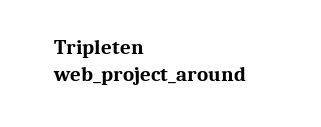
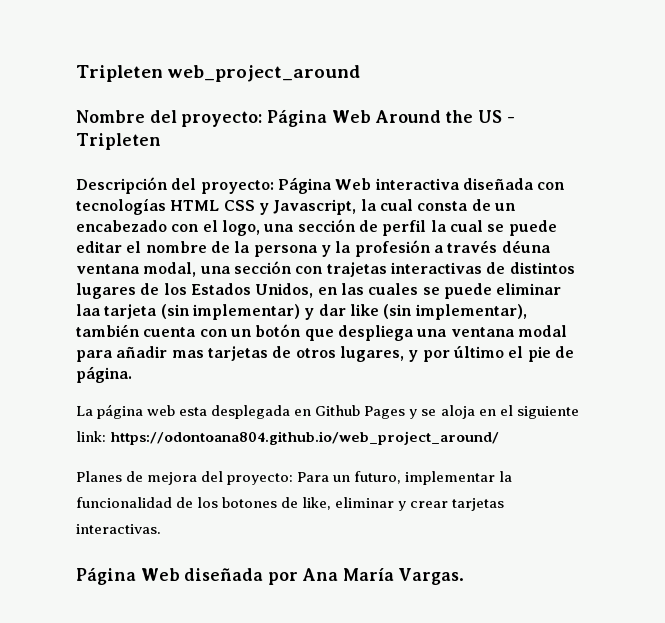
+ Nombre del proyecto: Página Web Around the US - Tripleten
+ Descripción del proyecto: Página Web interactiva diseñada con tecnologías HTML CSS y Javascript, la cual consta de un encabezado con el logo, una sección de perfil la cual se puede editar el nombre de la persona y la profesión a través déuna ventana modal, una sección con trajetas interactivas de distintos lugares de los Estados Unidos, en las cuales se puede eliminar laa tarjeta (sin implementar) y dar like (sin implementar), también cuenta con un botón que despliega una ventana modal para añadir mas tarjetas de otros lugares, y por último el pie de página.
+ La página web esta desplegada en Github Pages y se aloja en el siguiente link: https://odontoana804.github.io/web_project_around/
+ Planes de mejora del proyecto: Para un futuro, implementar la funcionalidad de los botones de like, eliminar y crear tarjetas interactivas.
+ Página Web diseñada por Ana María Vargas.

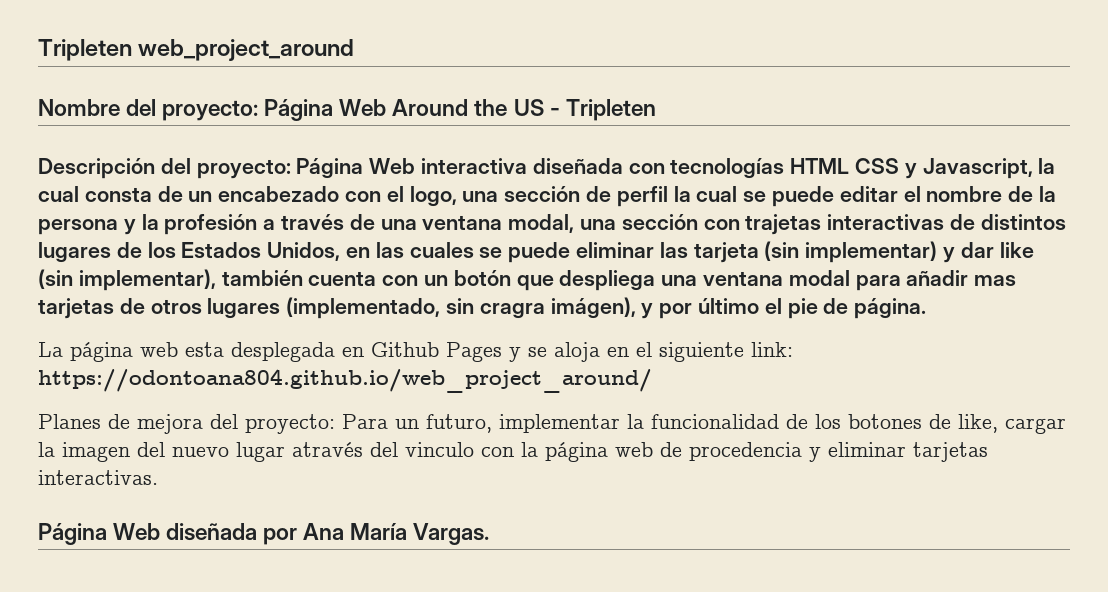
- Página Web interactiva diseñada con tecnologías HTML CSS y Javascript, la cual consta de un encabezado con el logo, una sección de perfil la cual se puede editar el nombre de la persona y la profesión a través déuna ventana modal, una sección con trajetas interactivas de distintos lugares de los Estados Unidos, en las cuales se puede eliminar laa tarjeta (sin implementar) y dar like (sin implementar), también cuenta con un botón que despliega una ventana modal para añadir mas tarjetas de otros lugares, y por último el pie de página.
+ Página Web interactiva diseñada con tecnologías HTML CSS y Javascript, la cual consta de un encabezado con el logo, una sección de perfil la cual se puede editar el nombre de la persona y la profesión a través de una ventana modal, una sección con trajetas interactivas de distintos lugares de los Estados Unidos, en las cuales se puede eliminar las tarjeta (sin implementar) y dar like (sin implementar), también cuenta con un botón que despliega una ventana modal para añadir mas tarjetas de otros lugares (implementado, sin cragra imágen), y por último el pie de página.
- Planes de mejora del proyecto: Para un futuro, implementar la funcionalidad de los botones de like, eliminar y crear tarjetas interactivas.
+ Planes de mejora del proyecto: Para un futuro, implementar la funcionalidad de los botones de like, cargar la imagen del nuevo lugar através del vinculo con la página web de procedencia y eliminar tarjetas interactivas.

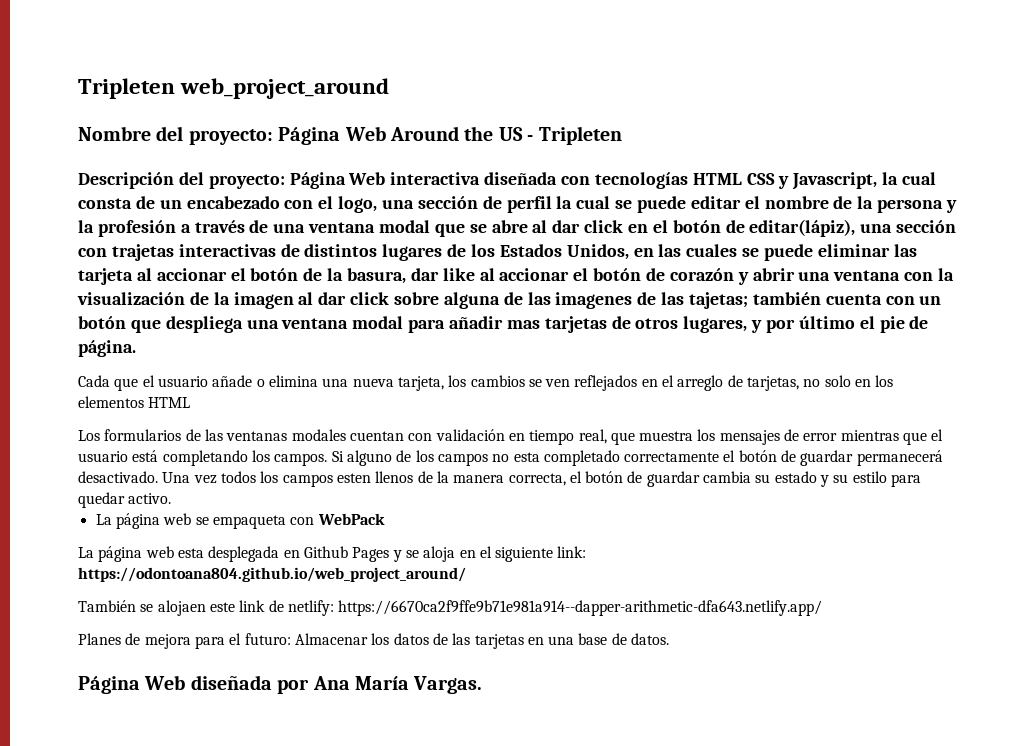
- Página Web interactiva diseñada con tecnologías HTML CSS y Javascript, la cual consta de un encabezado con el logo, una sección de perfil la cual se puede editar el nombre de la persona y la profesión a través de una ventana modal, una sección con trajetas interactivas de distintos lugares de los Estados Unidos, en las cuales se puede eliminar las tarjeta (sin implementar) y dar like (sin implementar), también cuenta con un botón que despliega una ventana modal para añadir mas tarjetas de otros lugares (implementado, sin cragra imágen), y por último el pie de página.
+ Página Web interactiva diseñada con tecnologías HTML CSS y Javascript, la cual consta de un encabezado con el logo, una sección de perfil la cual se puede editar el nombre de la persona y la profesión a través de una ventana modal que se abre al dar click en el botón de editar(lápiz), una sección con trajetas interactivas de distintos lugares de los Estados Unidos, en las cuales se puede eliminar las tarjeta al accionar el botón de la basura, dar like al accionar el botón de corazón y abrir una ventana con la visualización de la imagen al dar click sobre alguna de las imagenes de las tajetas; también cuenta con un botón que despliega una ventana modal para añadir mas tarjetas de otros lugares, y por último el pie de página.
+ Cada que el usuario añade o elimina una nueva tarjeta, los cambios se ven reflejados en el arreglo de tarjetas, no solo en los elementos HTML
+ Los formularios de las ventanas modales cuentan con validación en tiempo real, que muestra los mensajes de error mientras que el usuario está completando los campos. Si alguno de los campos no esta completado correctamente el botón de guardar permanecerá desactivado. Una vez todos los campos esten llenos de la manera correcta, el botón de guardar cambia su estado y su estilo para quedar activo.
+ La página web se empaqueta con WebPack
- Planes de mejora del proyecto: Para un futuro, implementar la funcionalidad de los botones de like, cargar la imagen del nuevo lugar através del vinculo con la página web de procedencia y eliminar tarjetas interactivas.
+ También se alojaen este link de netlify: https://6670ca2f9ffe9b71e981a914--dapper-arithmetic-dfa643.netlify.app/
+ Planes de mejora para el futuro: Almacenar los datos de las tarjetas en una base de datos.

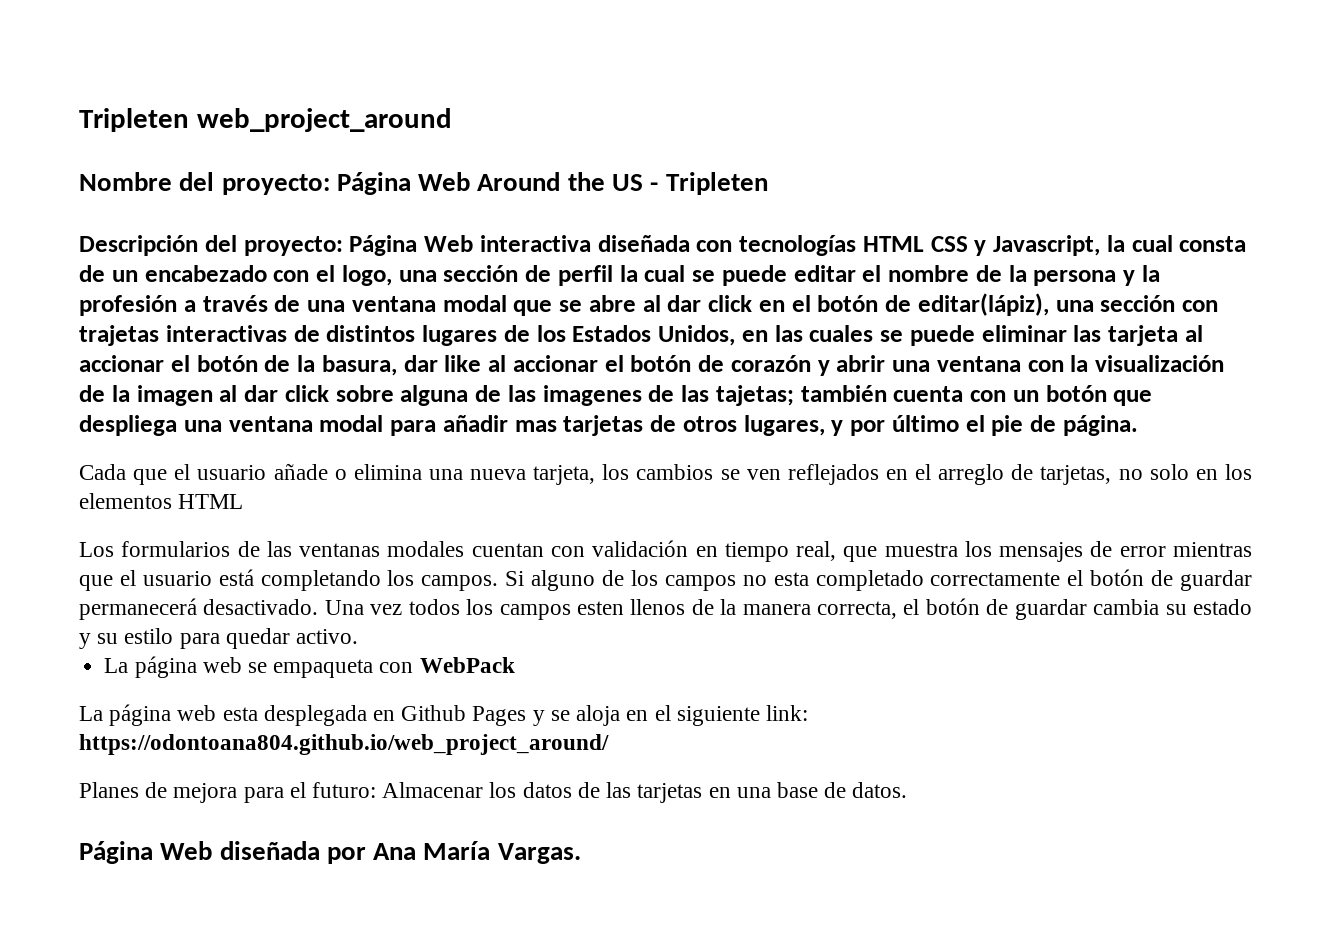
- También se alojaen este link de netlify: https://6670ca2f9ffe9b71e981a914--dapper-arithmetic-dfa643.netlify.app/

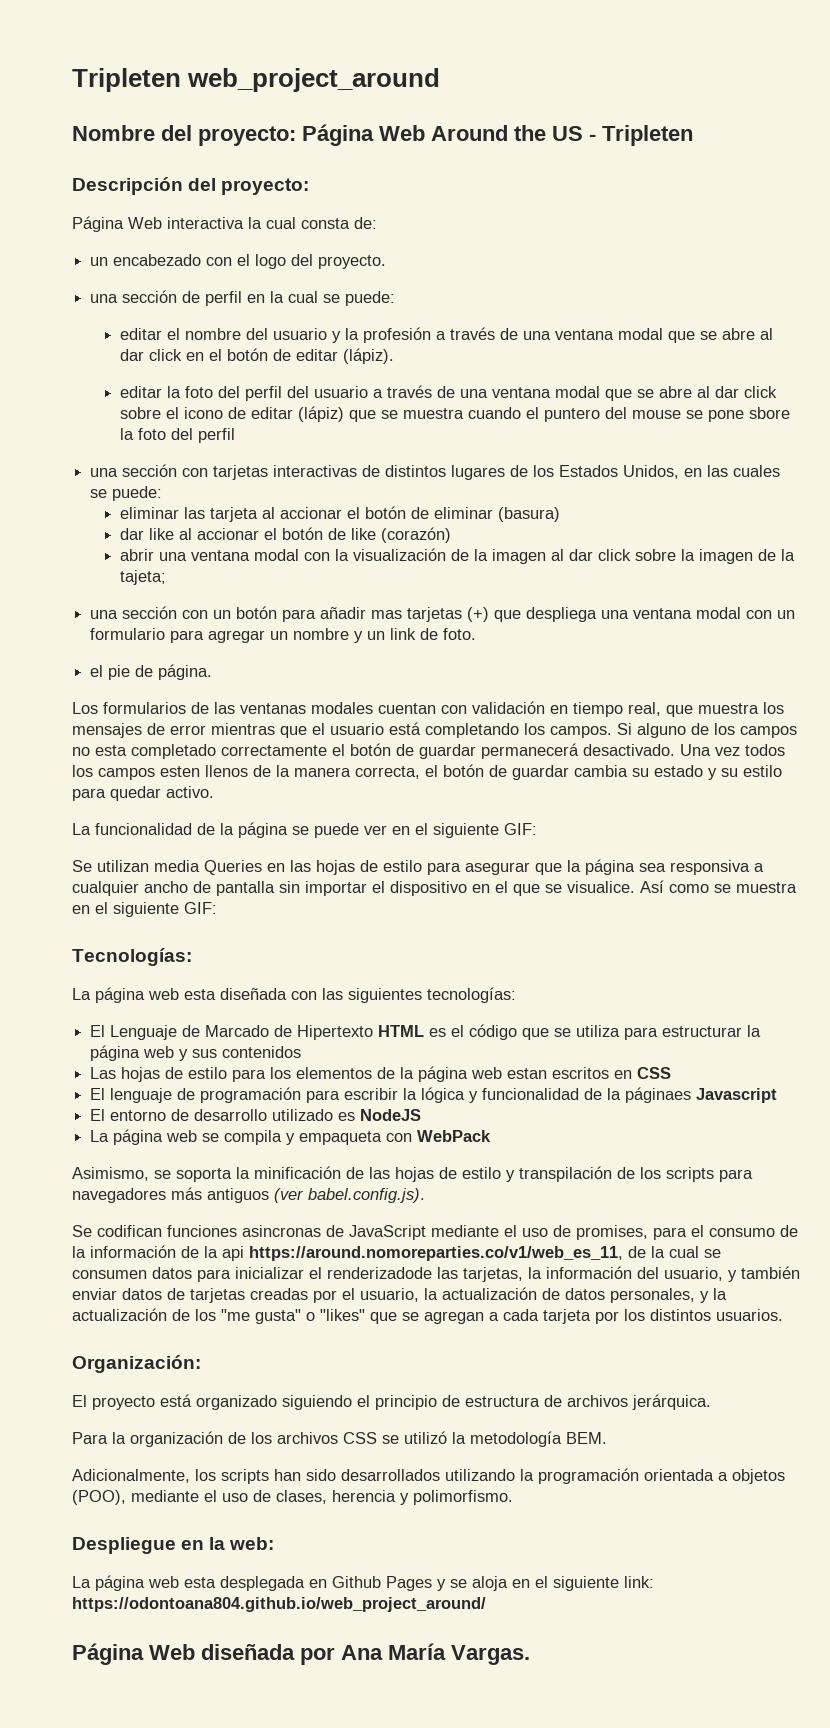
- Descripción del proyecto: Página Web interactiva diseñada con tecnologías HTML CSS y Javascript, la cual consta de un encabezado con el logo, una sección de perfil la cual se puede editar el nombre de la persona y la profesión a través de una ventana modal que se abre al dar click en el botón de editar(lápiz), una sección con trajetas interactivas de distintos lugares de los Estados Unidos, en las cuales se puede eliminar las tarjeta al accionar el botón de la basura, dar like al accionar el botón de corazón y abrir una ventana con la visualización de la imagen al dar click sobre alguna de las imagenes de las tajetas; también cuenta con un botón que despliega una ventana modal para añadir mas tarjetas de otros lugares, y por último el pie de página.
- Cada que el usuario añade o elimina una nueva tarjeta, los cambios se ven reflejados en el arreglo de tarjetas, no solo en los elementos HTML
+ Descripción del proyecto:
+ Página Web interactiva la cual consta de:
+ un encabezado con el logo del proyecto.
+ una sección de perfil en la cual se puede:
+ editar el nombre del usuario y la profesión a través de una ventana modal que se abre al dar click en el botón de editar (lápiz).
+ editar la foto del perfil del usuario a través de una ventana modal que se abre al dar click sobre el icono de editar (lápiz) que se muestra cuando el puntero del mouse se pone sbore la foto del perfil
+ una sección con tarjetas interactivas de distintos lugares de los Estados Unidos, en las cuales se puede:
+ eliminar las tarjeta al accionar el botón de eliminar (basura)
+ dar like al accionar el botón de like (corazón)
+ abrir una ventana modal con la visualización de la imagen al dar click sobre la imagen de la tajeta;
+ una sección con un botón para añadir mas tarjetas (+) que despliega una ventana modal con un formulario para agregar un nombre y un link de foto.
+ el pie de página.
+ La funcionalidad de la página se puede ver en el siguiente GIF:
+ Se utilizan media Queries en las hojas de estilo para asegurar que la página sea responsiva a cualquier ancho de pantalla sin importar el dispositivo en el que se visualice. Así como se muestra en el siguiente GIF:
+ Tecnologías:
+ La página web esta diseñada con las siguientes tecnologías:
+ El Lenguaje de Marcado de Hipertexto HTML es el código que se utiliza para estructurar la página web y sus contenidos
+ Las hojas de estilo para los elementos de la página web estan escritos en CSS
+ El lenguaje de programación para escribir la lógica y funcionalidad de la páginaes Javascript
+ El entorno de desarrollo utilizado es NodeJS
- La página web se empaqueta con WebPack
+ La página web se compila y empaqueta con WebPack
+ Asimismo, se soporta la minificación de las hojas de estilo y transpilación de los scripts para navegadores más antiguos (ver babel.config.js).
+ Se codifican funciones asincronas de JavaScript mediante el uso de promises, para el consumo de la información de la api https://around.nomoreparties.co/v1/web_es_11, de la cual se consumen datos para inicializar el renderizadode las tarjetas, la información del usuario, y también enviar datos de tarjetas creadas por el usuario, la actualización de datos personales, y la actualización de los "me gusta" o "likes" que se agregan a cada tarjeta por los distintos usuarios.
+ Organización:
+ El proyecto está organizado siguiendo el principio de estructura de archivos jerárquica.
+ Para la organización de los archivos CSS se utilizó la metodología BEM.
+ Adicionalmente, los scripts han sido desarrollados utilizando la programación orientada a objetos (POO), mediante el uso de clases, herencia y polimorfismo.
+ Despliegue en la web:
- Planes de mejora para el futuro: Almacenar los datos de las tarjetas en una base de datos.

